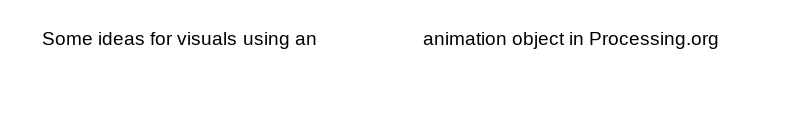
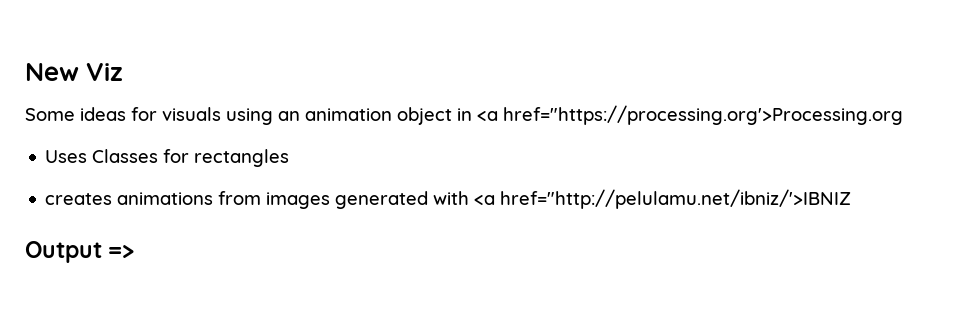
+ New Viz
- Some ideas for visuals using an animation object in Processing.org
+ Some ideas for visuals using an animation object in <a href="https://processing.org'>Processing.org
+ Uses Classes for rectangles
+ creates animations from images generated with <a href="http://pelulamu.net/ibniz/'>IBNIZ
+ Output =>

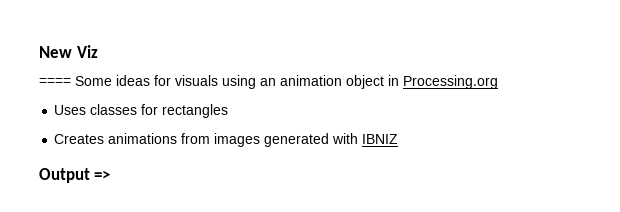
- Some ideas for visuals using an animation object in <a href="https://processing.org'>Processing.org
+ ==== Some ideas for visuals using an animation object in Processing.org
- Uses Classes for rectangles
+ Uses classes for rectangles
- creates animations from images generated with <a href="http://pelulamu.net/ibniz/'>IBNIZ
+ Creates animations from images generated with IBNIZ

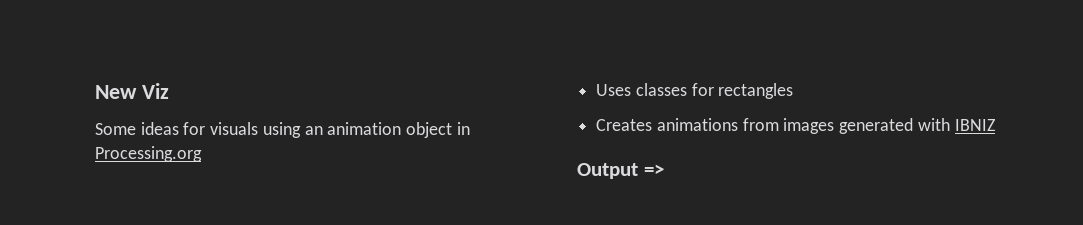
- ==== Some ideas for visuals using an animation object in Processing.org
+ Some ideas for visuals using an animation object in Processing.org

